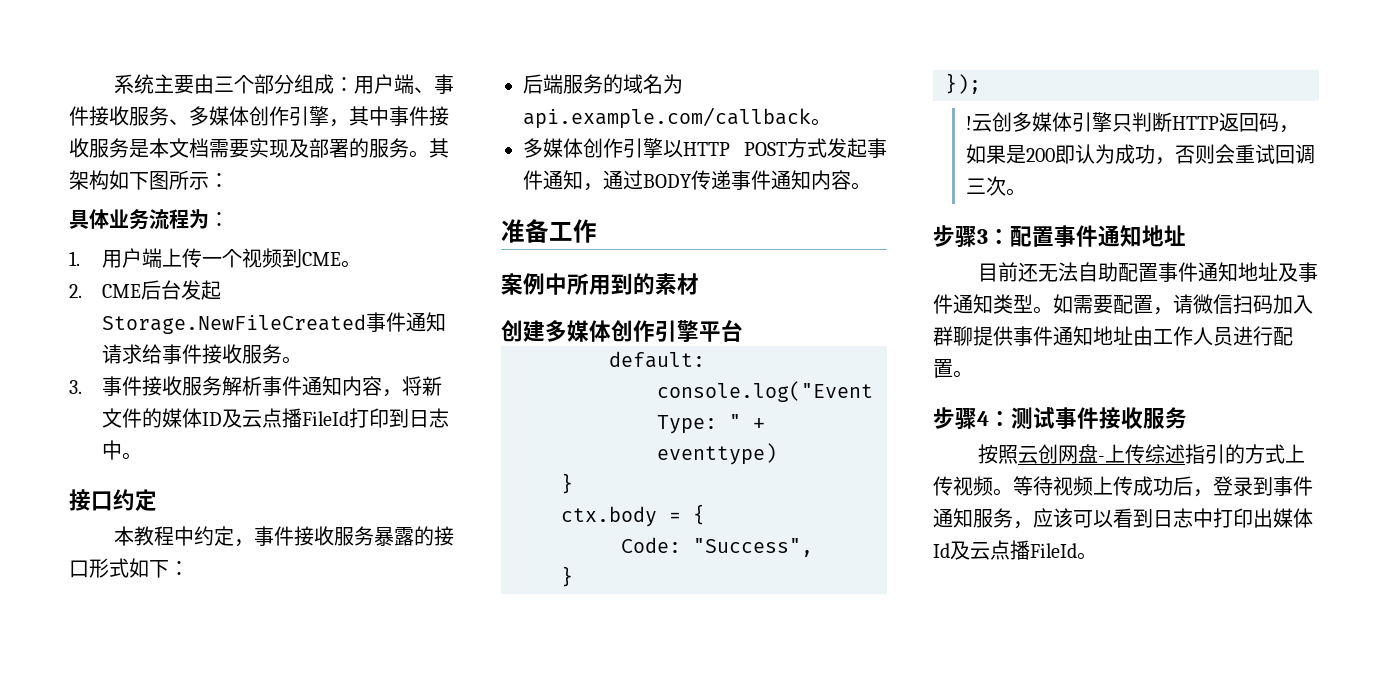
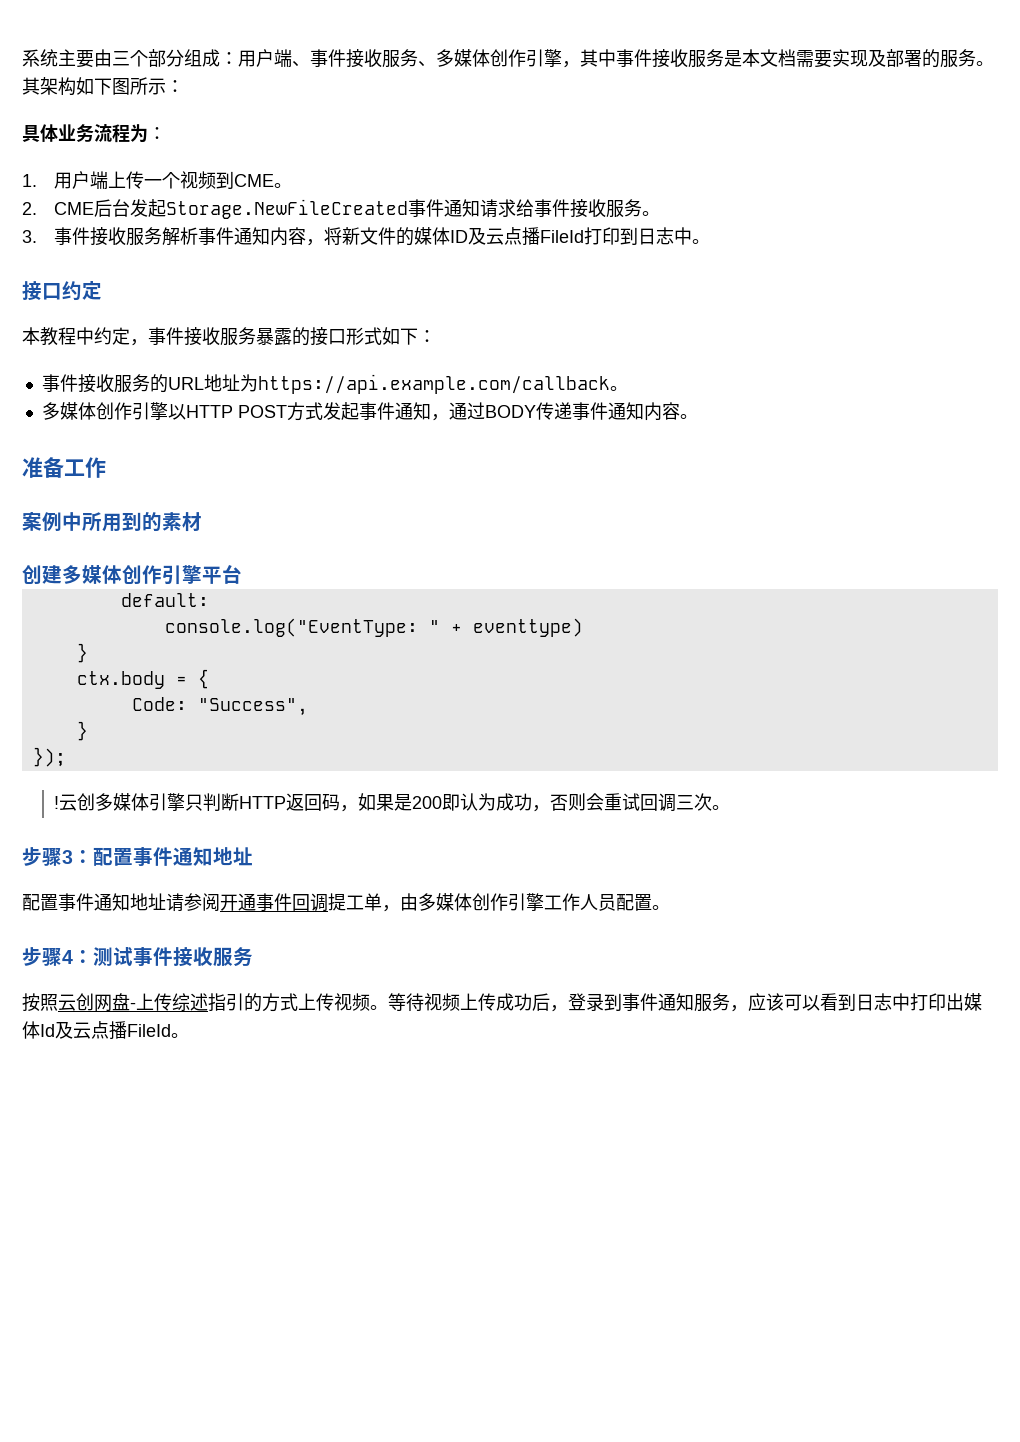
- 后端服务的域名为api.example.com/callback。
+ 事件接收服务的URL地址为https://api.example.com/callback。
- 目前还无法自助配置事件通知地址及事件通知类型。如需要配置，请微信扫码加入群聊提供事件通知地址由工作人员进行配置。
+ 配置事件通知地址请参阅开通事件回调提工单，由多媒体创作引擎工作人员配置。

